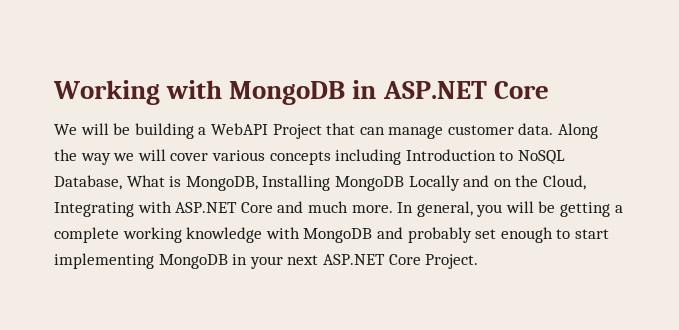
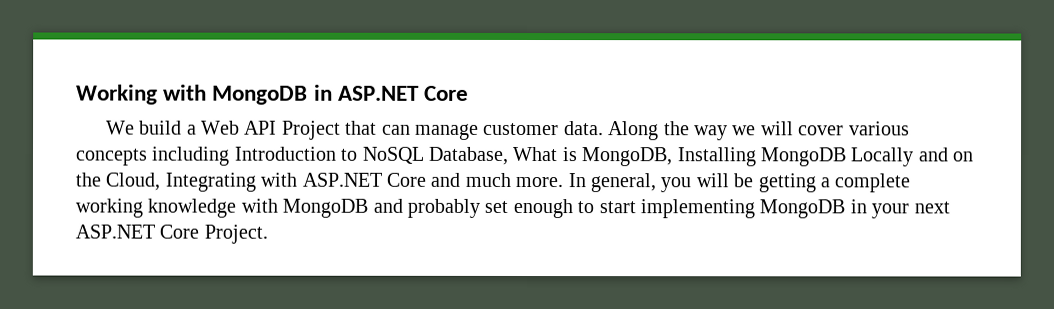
- We will be building a WebAPI Project that can manage customer data.
+ We build a Web API Project that can manage customer data.

